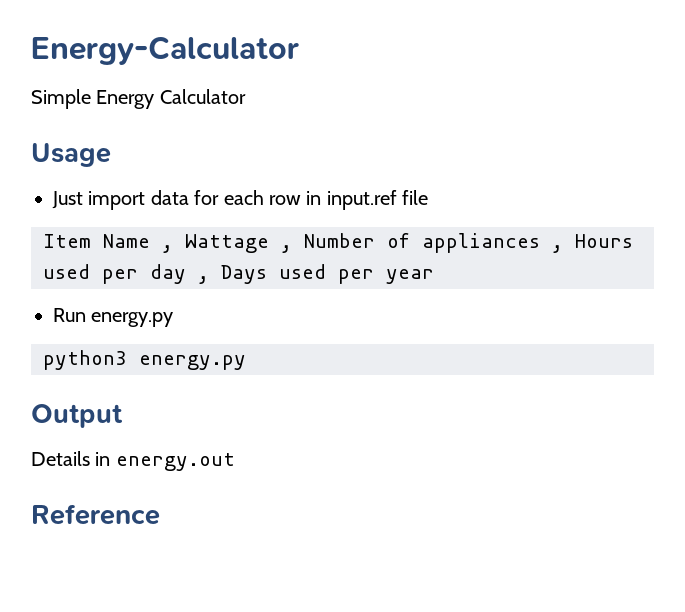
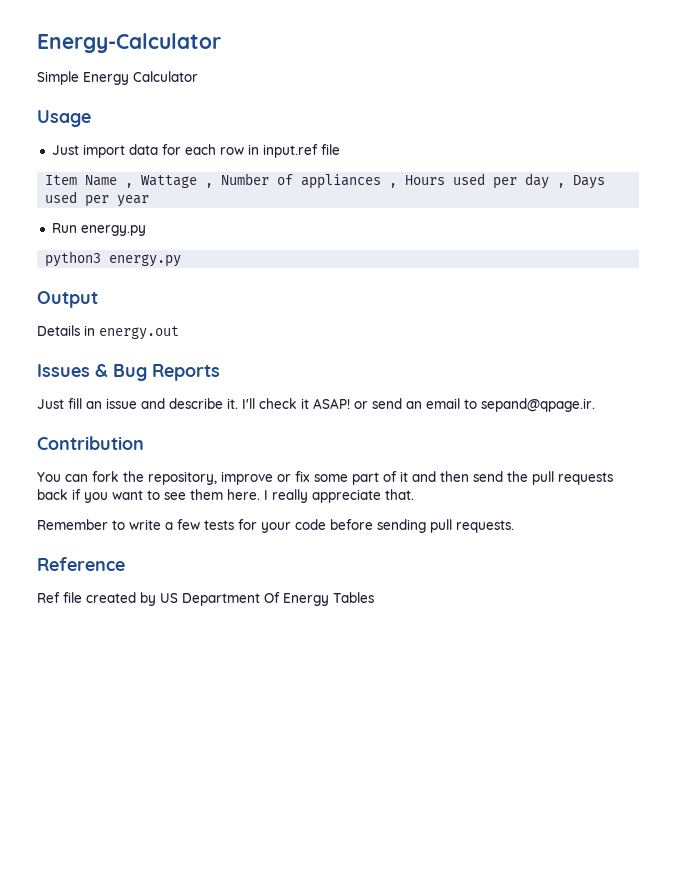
+ Issues & Bug Reports
+ Just fill an issue and describe it. I'll check it ASAP! or send an email to sepand@qpage.ir.
+ Contribution
+ You can fork the repository, improve or fix some part of it and then send the pull requests back if you want to see them here. I really appreciate that.
+ Remember to write a few tests for your code before sending pull requests.
  Reference
+ Ref file created by US Department Of Energy Tables

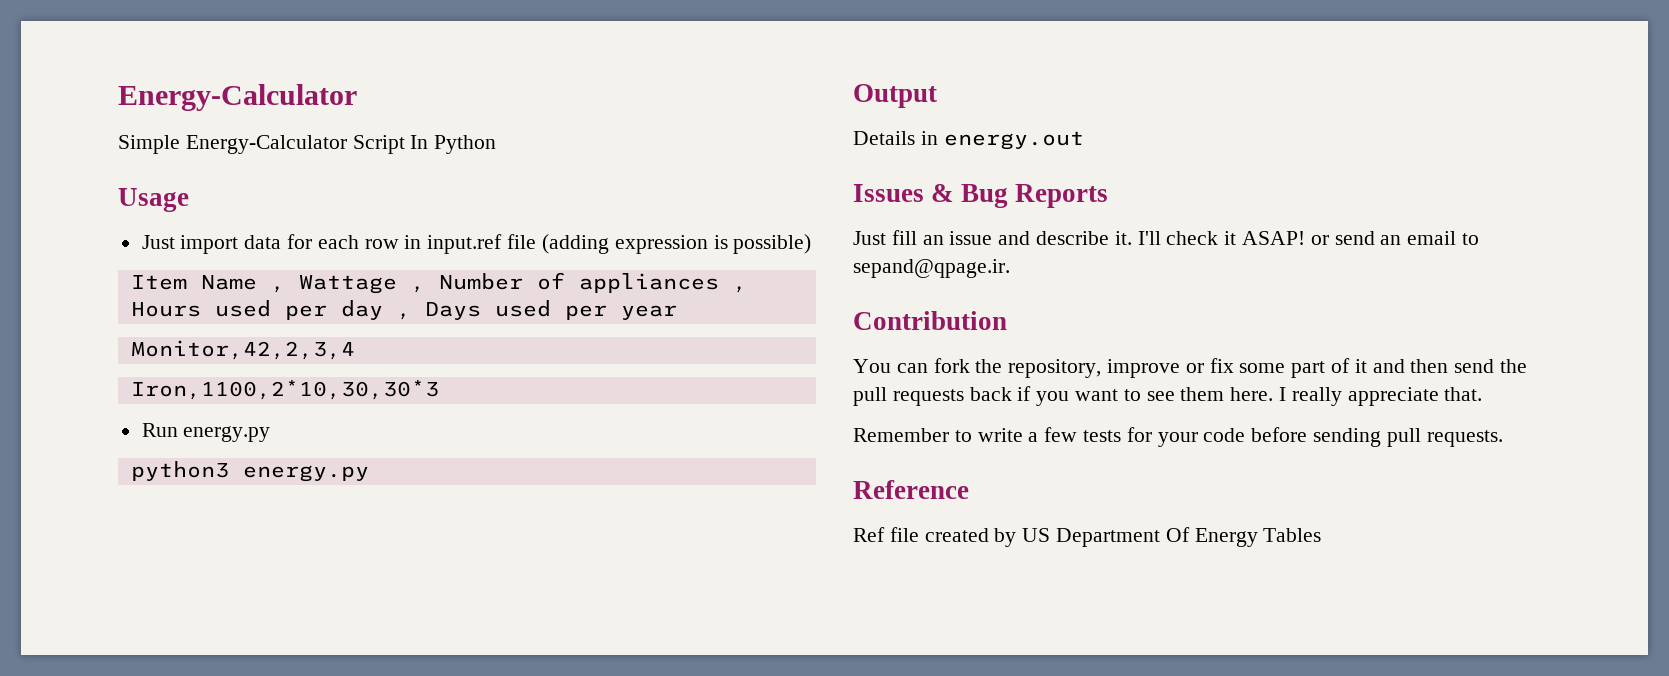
- Simple Energy Calculator
+ Simple Energy-Calculator Script In Python
- Just import data for each row in input.ref file
+ Just import data for each row in input.ref file (adding expression is possible)
+ Monitor,42,2,3,4
+ Iron,1100,2*10,30,30*3

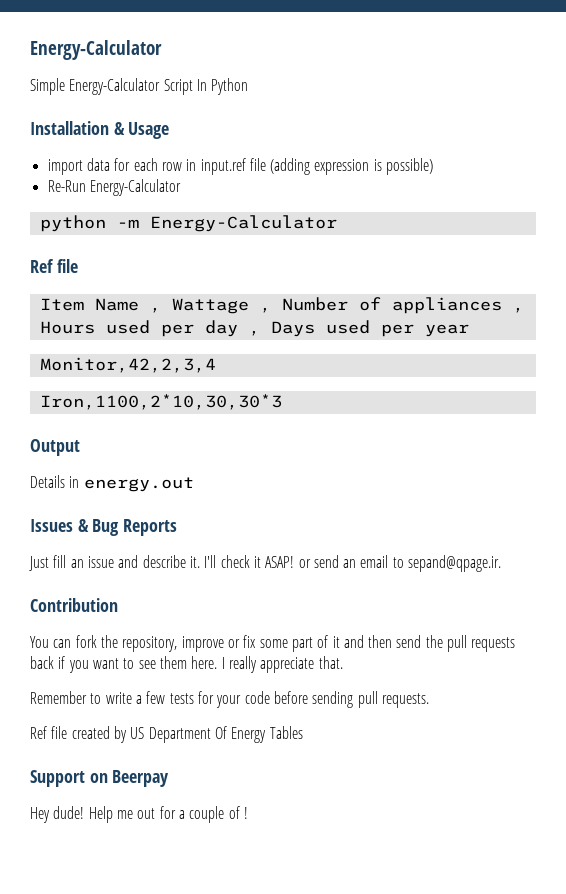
- Usage
+ Installation & Usage
- Just import data for each row in input.ref file (adding expression is possible)
+ import data for each row in input.ref file (adding expression is possible)
+ Re-Run Energy-Calculator
+ python -m Energy-Calculator
+ Ref file
- Run energy.py
- python3 energy.py
- Reference
+ Support on Beerpay
+ Hey dude! Help me out for a couple of !

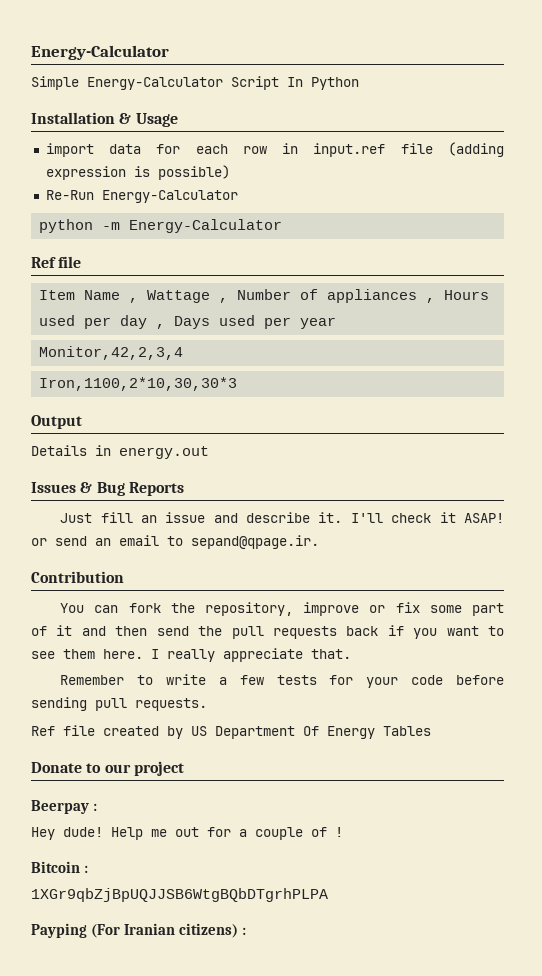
- Support on Beerpay
+ Donate to our project
+ Beerpay :
+ Bitcoin :
+ 1XGr9qbZjBpUQJJSB6WtgBQbDTgrhPLPA
+ Payping (For Iranian citizens) :

